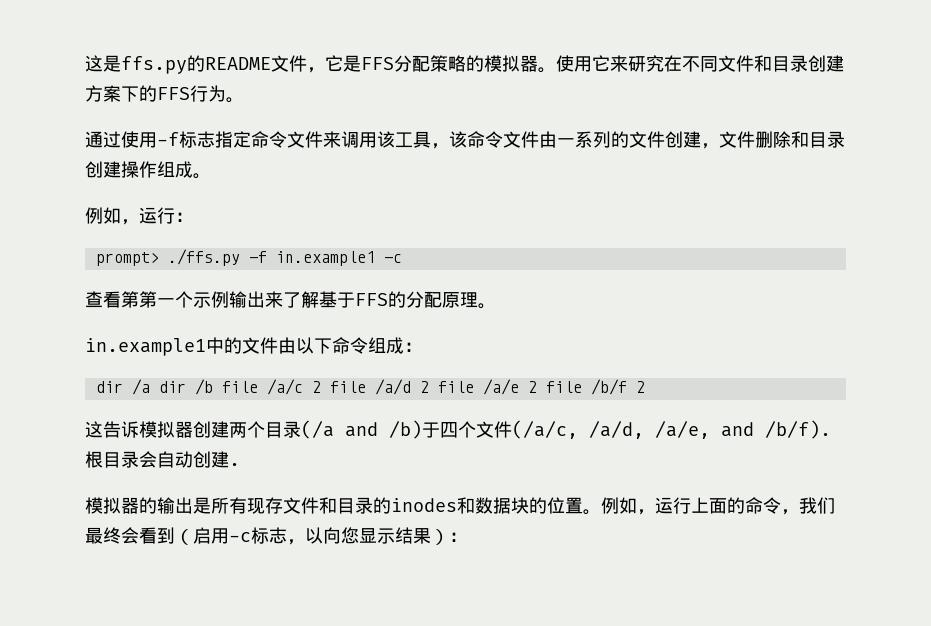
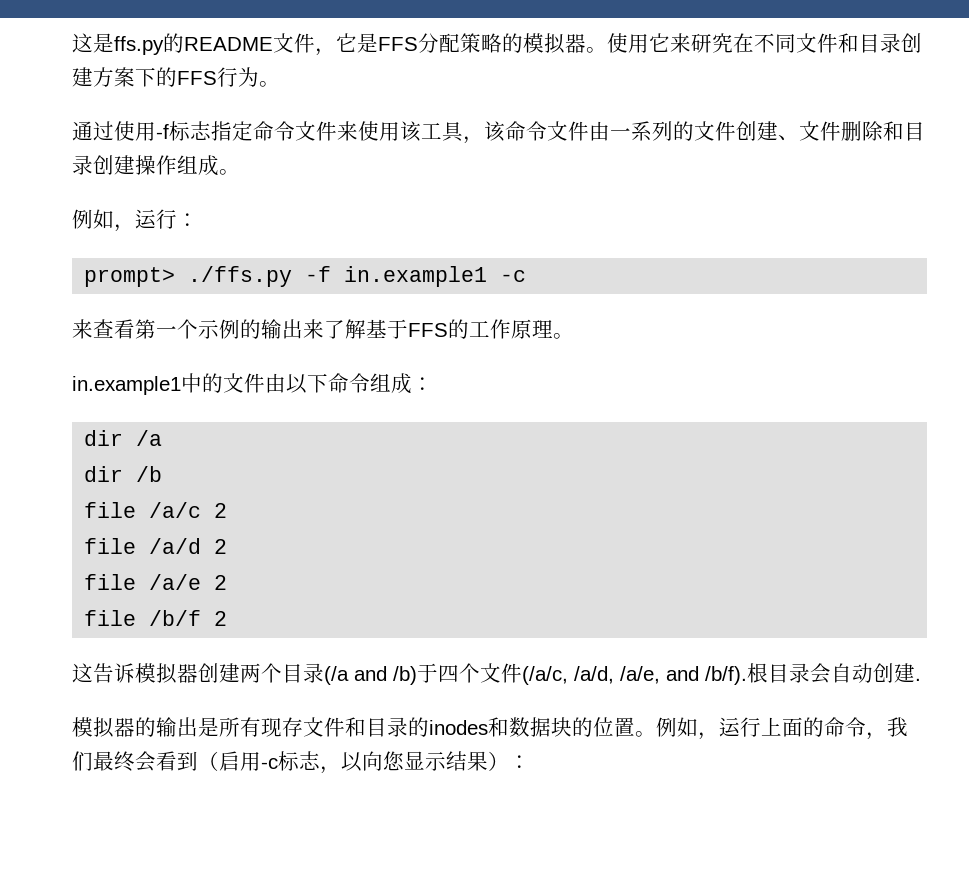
- 通过使用-f标志指定命令文件来调用该工具，该命令文件由一系列的文件创建，文件删除和目录创建操作组成。
+ 通过使用-f标志指定命令文件来使用该工具，该命令文件由一系列的文件创建、文件删除和目录创建操作组成。
- 查看第第一个示例输出来了解基于FFS的分配原理。
+ 来查看第一个示例的输出来了解基于FFS的工作原理。
- dir /a dir /b file /a/c 2 file /a/d 2 file /a/e 2 file /b/f 2
+ dir /a
+ dir /b
+ file /a/c 2
+ file /a/d 2
+ file /a/e 2
+ file /b/f 2

